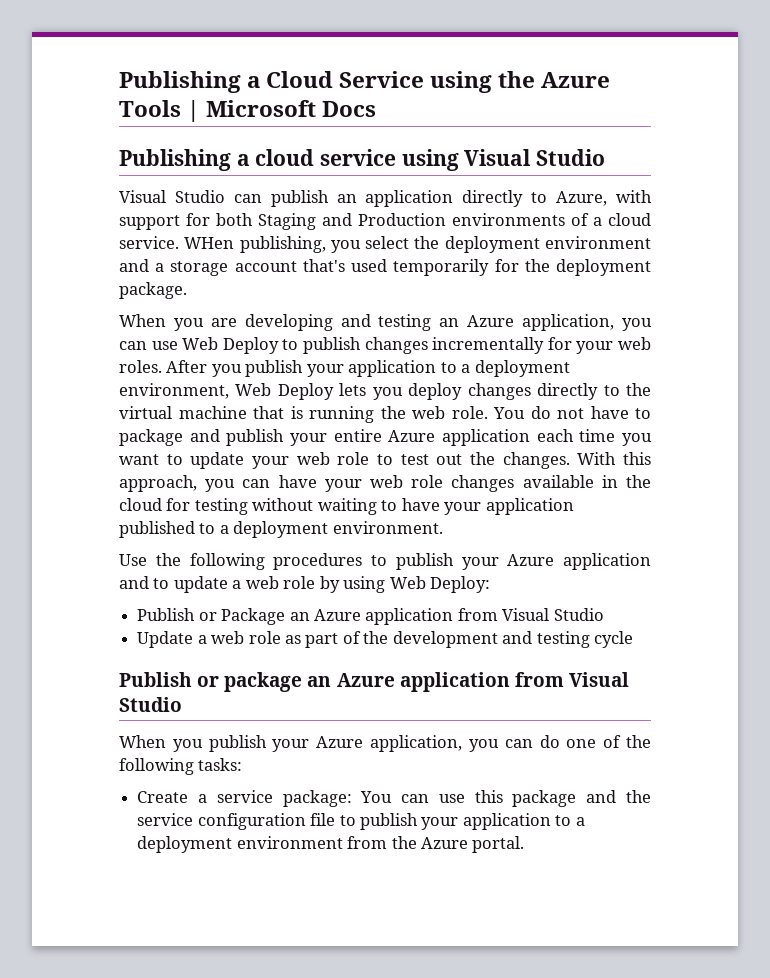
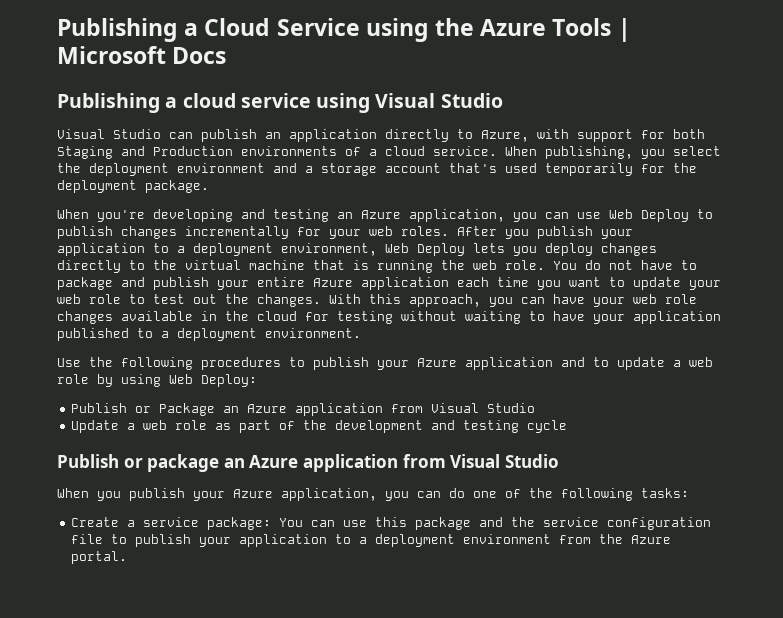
- WHen publishing, you select the deployment environment and a storage account that's used temporarily for the deployment package.
+ When publishing, you select the deployment environment and a storage account that's used temporarily for the deployment package.
- When you are developing and testing an Azure application, you can use Web Deploy to publish changes incrementally for your web roles.
+ When you're developing and testing an Azure application, you can use Web Deploy to publish changes incrementally for your web roles.

